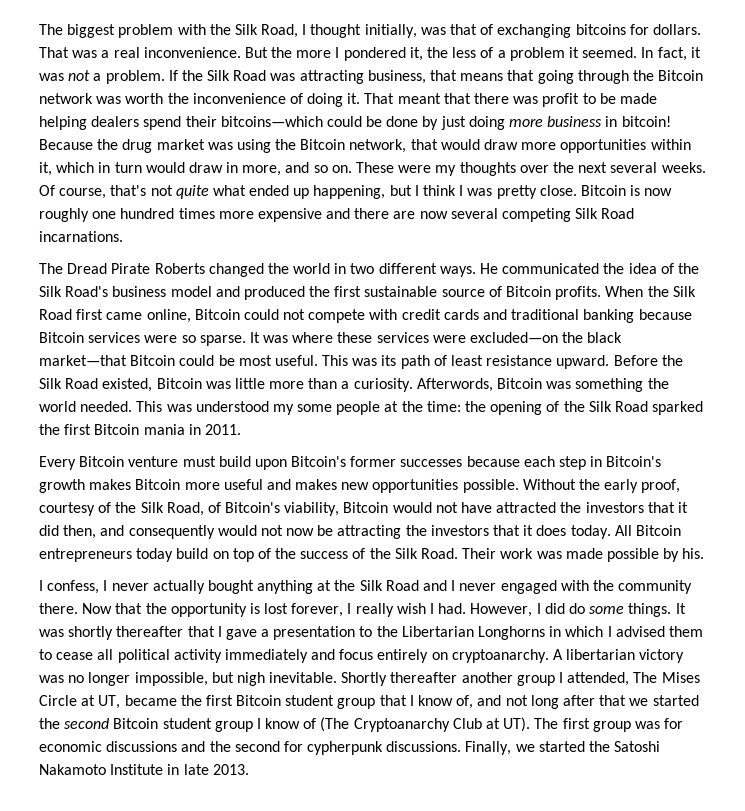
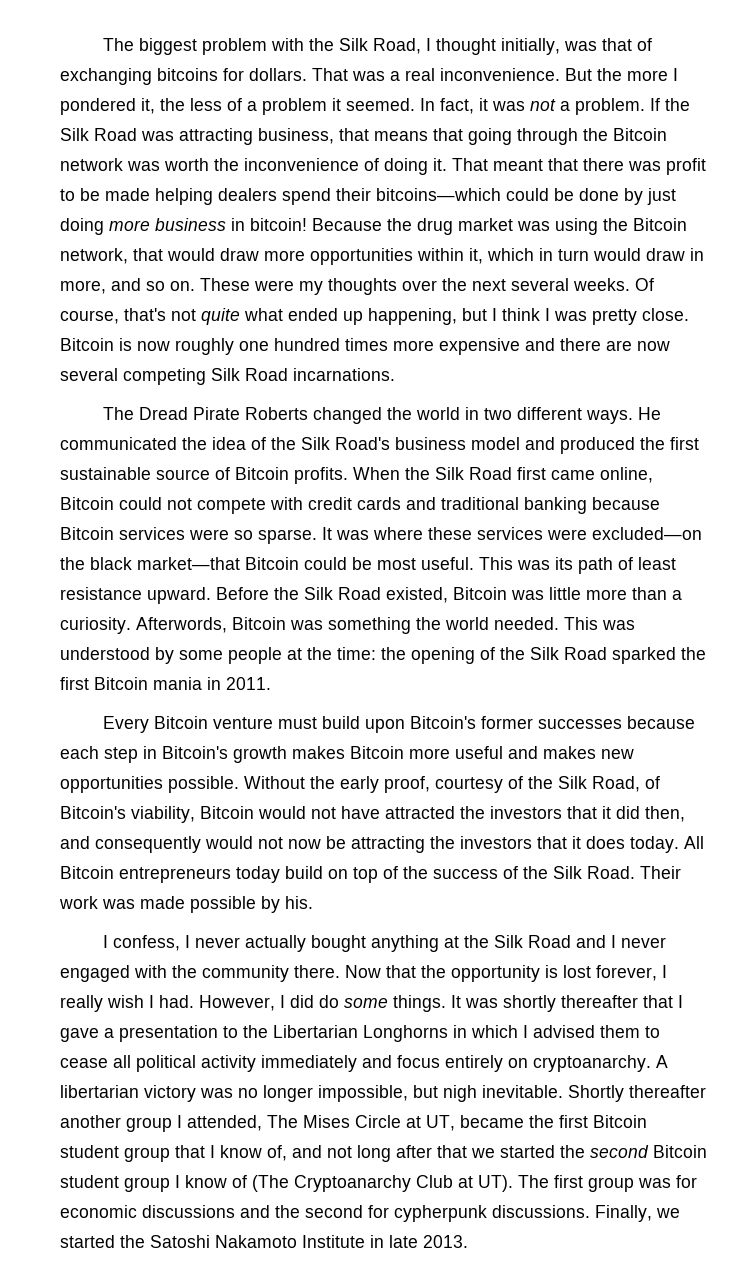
- This was understood my some people at the time: the opening of the Silk Road sparked the first Bitcoin mania in 2011.
+ This was understood by some people at the time: the opening of the Silk Road sparked the first Bitcoin mania in 2011.

